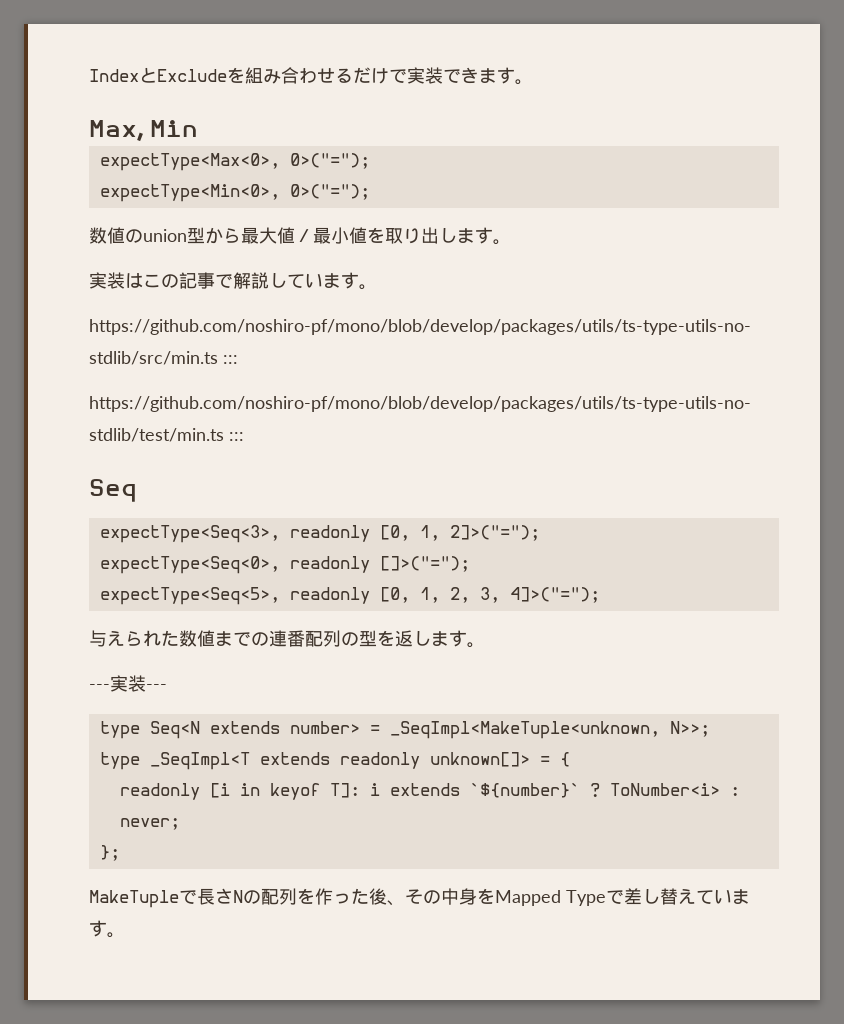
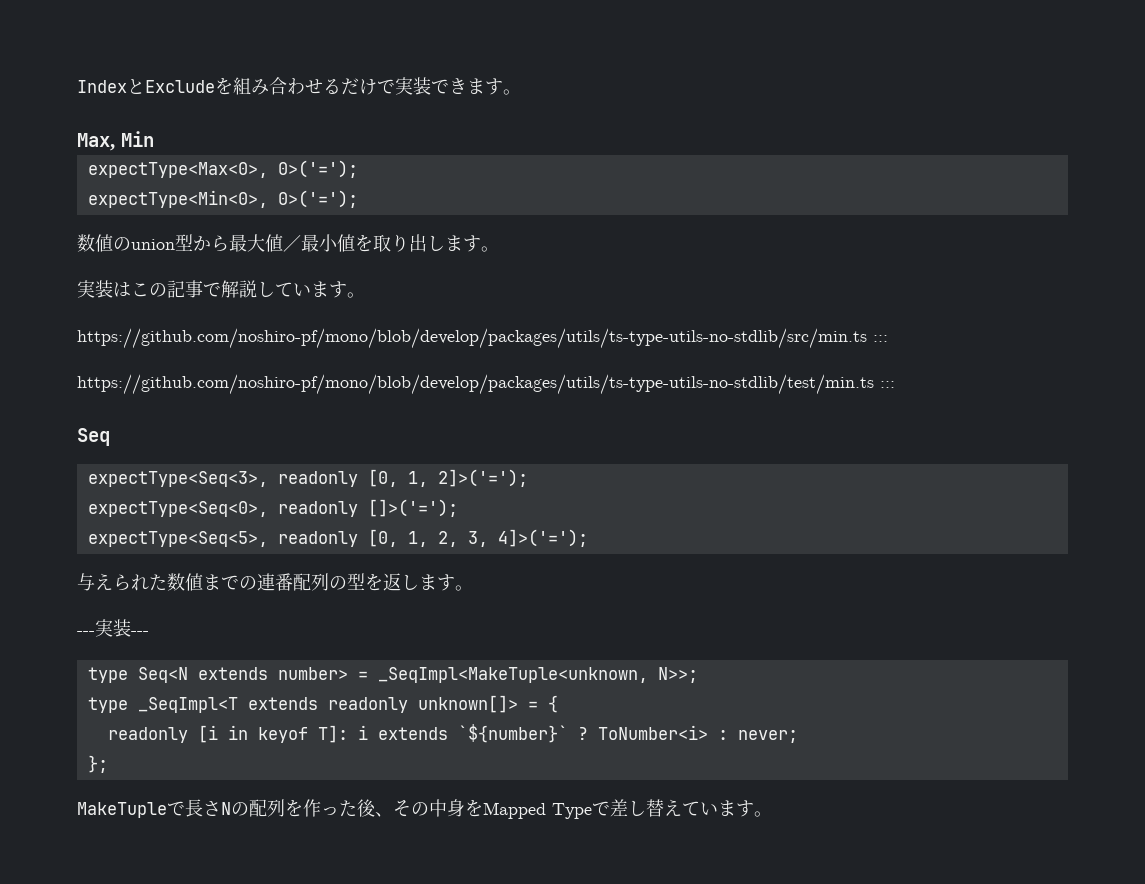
- expectType<Max<0>, 0>("=");
+ expectType<Max<0>, 0>('=');
- expectType<Min<0>, 0>("=");
+ expectType<Min<0>, 0>('=');
- expectType<Seq<3>, readonly [0, 1, 2]>("=");
+ expectType<Seq<3>, readonly [0, 1, 2]>('=');
- expectType<Seq<0>, readonly []>("=");
+ expectType<Seq<0>, readonly []>('=');
- expectType<Seq<5>, readonly [0, 1, 2, 3, 4]>("=");
+ expectType<Seq<5>, readonly [0, 1, 2, 3, 4]>('=');

